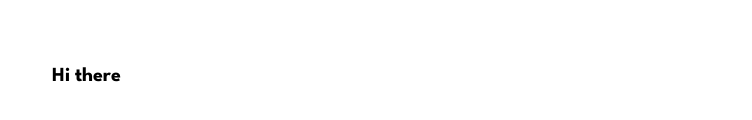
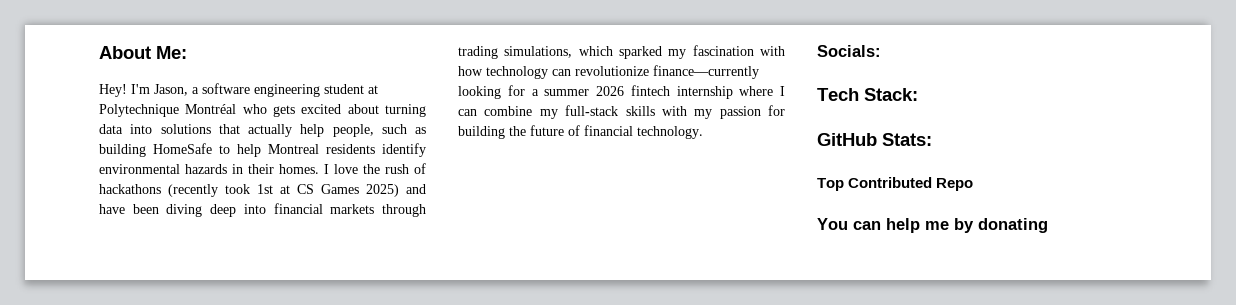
- Hi there
+ About Me:
+ Hey! I'm Jason, a software engineering student at Polytechnique Montréal who gets excited about turning data into solutions that actually help people, such as building HomeSafe to help Montreal residents identify environmental hazards in their homes. I love the rush of hackathons (recently took 1st at CS Games 2025) and have been diving deep into financial markets through trading simulations, which sparked my fascination with how technology can revolutionize finance—currently looking for a summer 2026 fintech internship where I can combine my full-stack skills with my passion for building the future of financial technology.
+ Socials:
+ Tech Stack:
+ GitHub Stats:
+ Top Contributed Repo
+ You can help me by donating

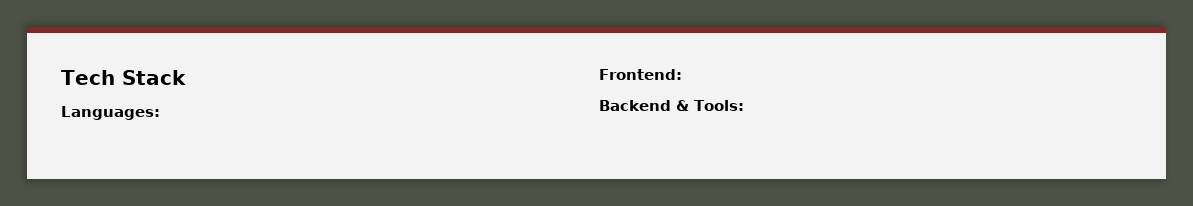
- About Me:
- Hey! I'm Jason, a software engineering student at Polytechnique Montréal who gets excited about turning data into solutions that actually help people, such as building HomeSafe to help Montreal residents identify environmental hazards in their homes. I love the rush of hackathons (recently took 1st at CS Games 2025) and have been diving deep into financial markets through trading simulations, which sparked my fascination with how technology can revolutionize finance—currently looking for a summer 2026 fintech internship where I can combine my full-stack skills with my passion for building the future of financial technology.
- Socials:
- Tech Stack:
- GitHub Stats:
- Top Contributed Repo
- You can help me by donating
+ Tech Stack
+ Languages:
+ Frontend:
+ Backend & Tools:

